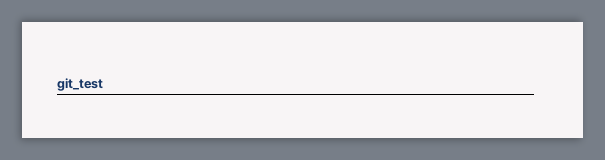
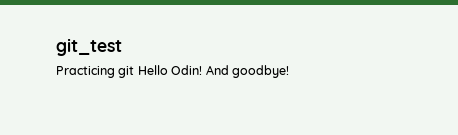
+ Practicing git Hello Odin! And goodbye!

